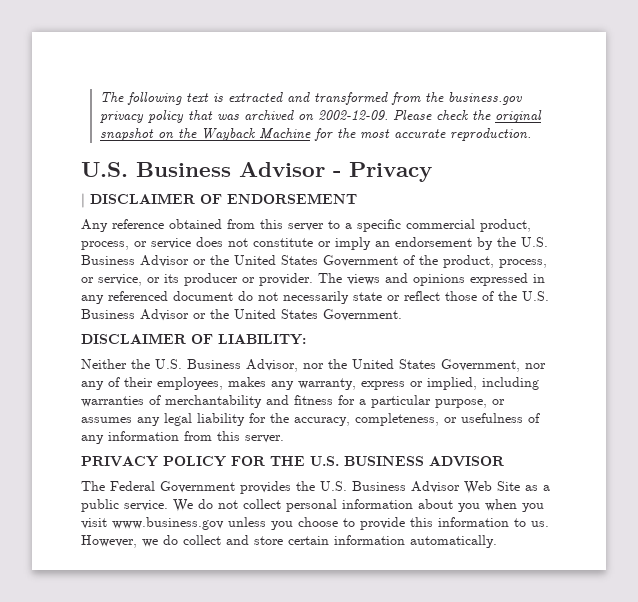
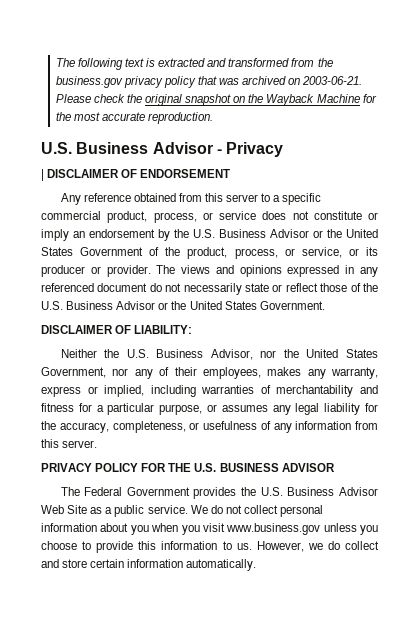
- The following text is extracted and transformed from the business.gov privacy policy that was archived on 2002-12-09.
+ The following text is extracted and transformed from the business.gov privacy policy that was archived on 2003-06-21.

